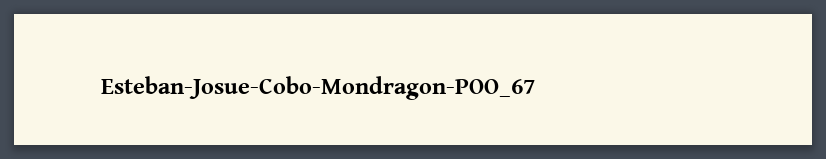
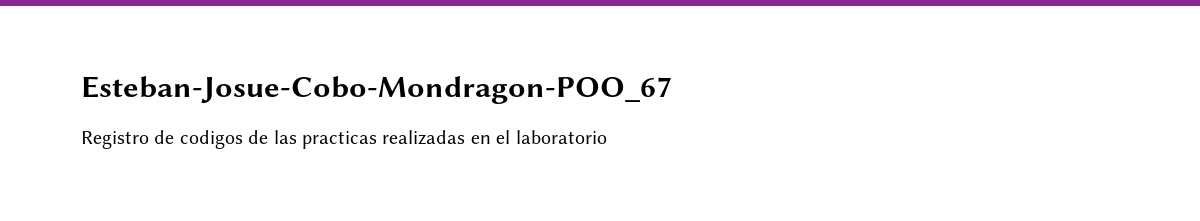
+ Registro de codigos de las practicas realizadas en el laboratorio

